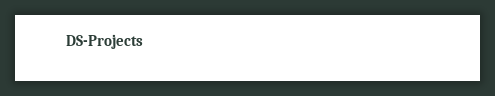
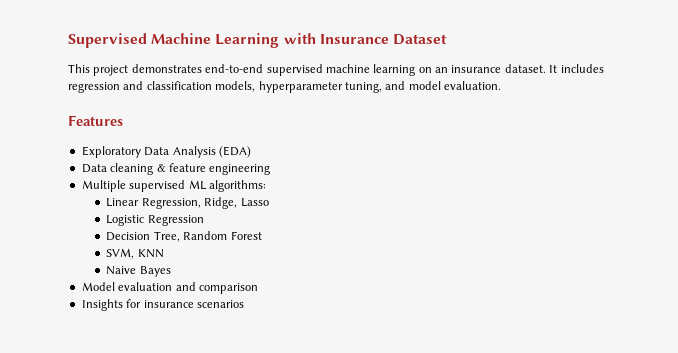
- DS-Projects
+ Supervised Machine Learning with Insurance Dataset
+ This project demonstrates end-to-end supervised machine learning on an insurance dataset. It includes regression and classification models, hyperparameter tuning, and model evaluation.
+ Features
+ Exploratory Data Analysis (EDA)
+ Data cleaning & feature engineering
+ Multiple supervised ML algorithms:
+ Linear Regression, Ridge, Lasso
+ Logistic Regression
+ Decision Tree, Random Forest
+ SVM, KNN
+ Naive Bayes
+ Model evaluation and comparison
+ Insights for insurance scenarios

